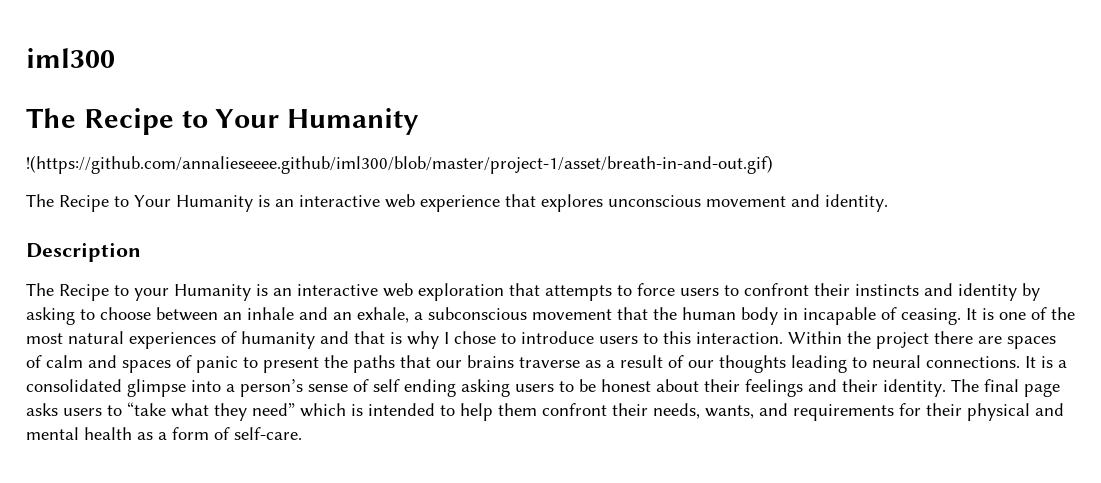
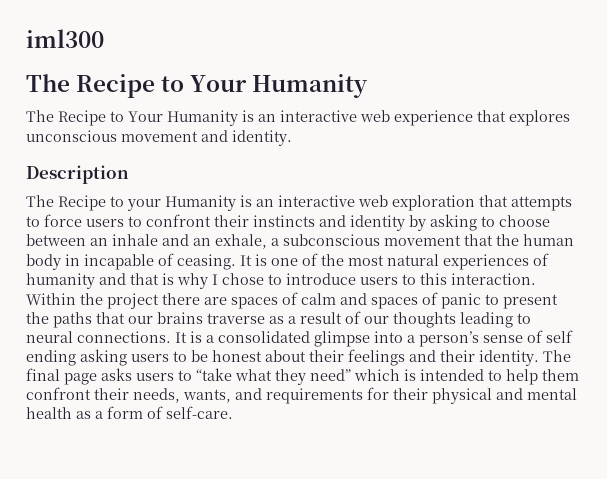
- !(https://github.com/annalieseeee.github/iml300/blob/master/project-1/asset/breath-in-and-out.gif)

